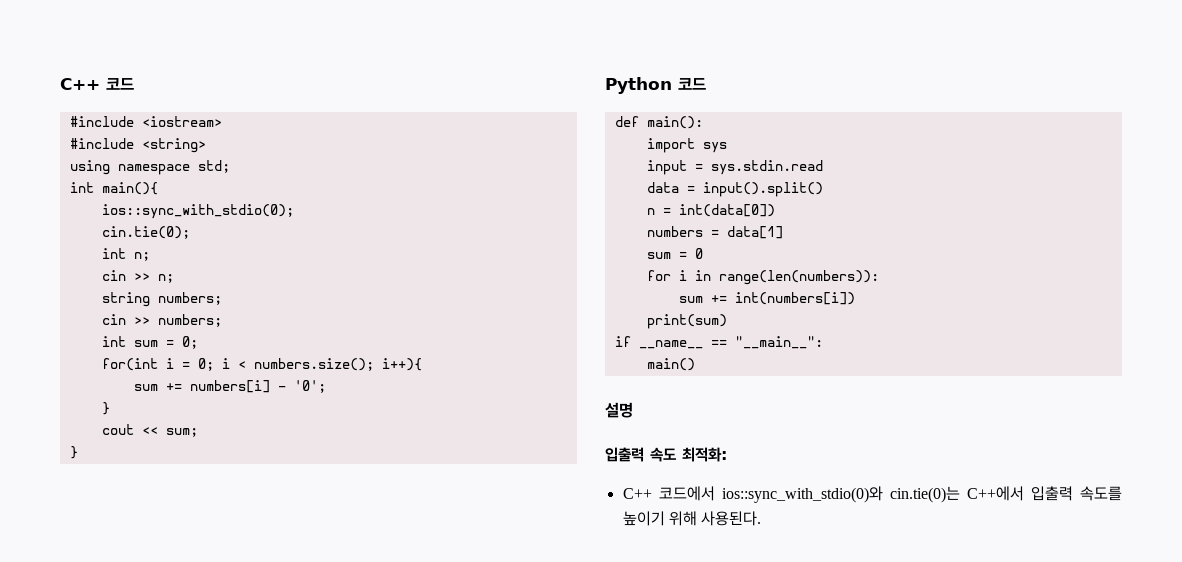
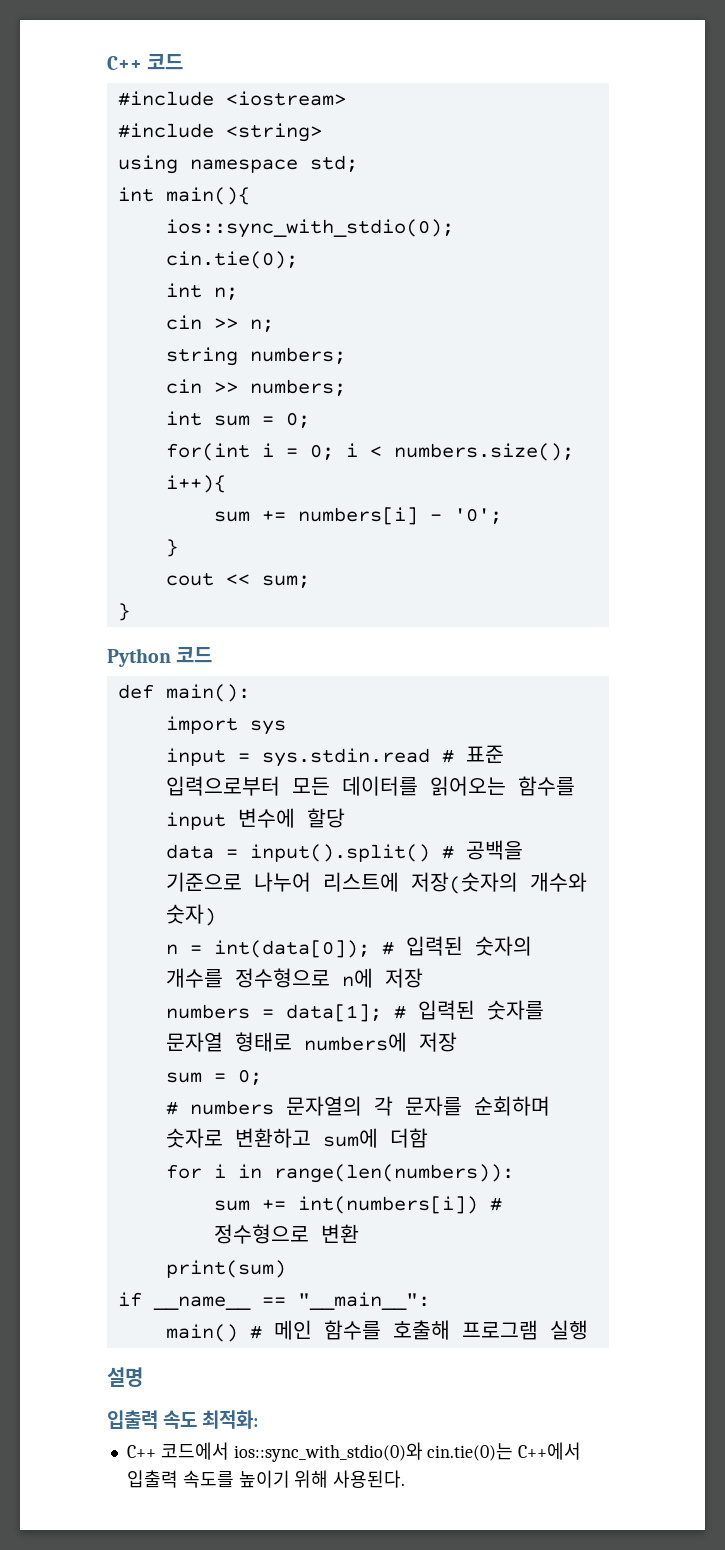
- input = sys.stdin.read
- data = input().split()
- n = int(data[0])
- numbers = data[1]
- sum = 0
+ input = sys.stdin.read # 표준 입력으로부터 모든 데이터를 읽어오는 함수를 input 변수에 할당
+ data = input().split() # 공백을 기준으로 나누어 리스트에 저장(숫자의 개수와 숫자)
+ n = int(data[0]); # 입력된 숫자의 개수를 정수형으로 n에 저장
+ numbers = data[1]; # 입력된 숫자를 문자열 형태로 numbers에 저장
+ sum = 0;
+ # numbers 문자열의 각 문자를 순회하며 숫자로 변환하고 sum에 더함
- sum += int(numbers[i])
+ sum += int(numbers[i]) # 정수형으로 변환
- main()
+ main() # 메인 함수를 호출해 프로그램 실행

